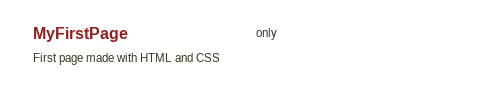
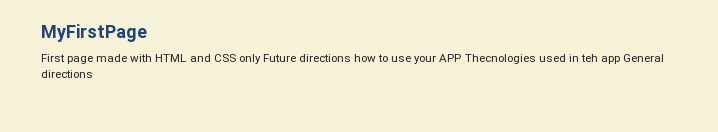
- First page made with HTML and CSS only
+ First page made with HTML and CSS only Future directions how to use your APP Thecnologies used in teh app General directions

